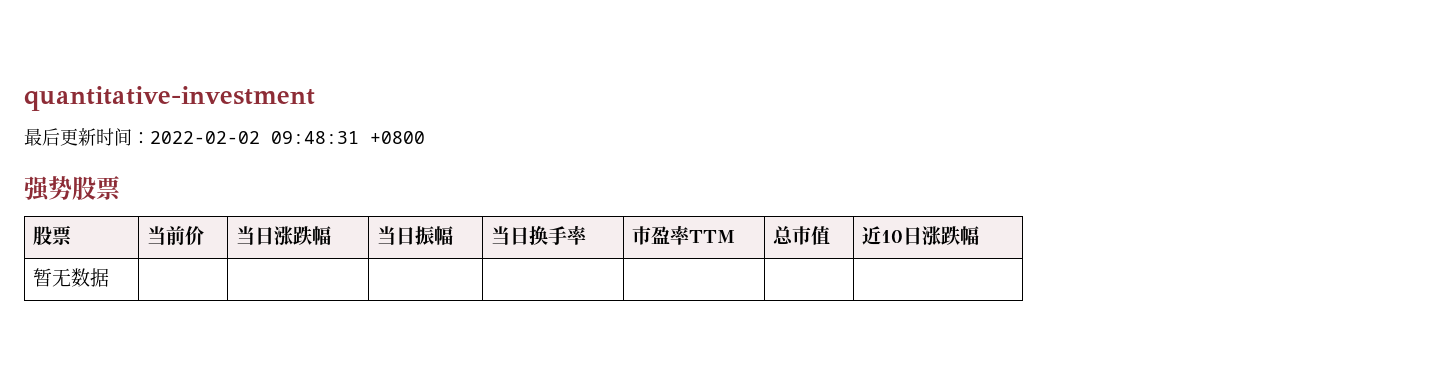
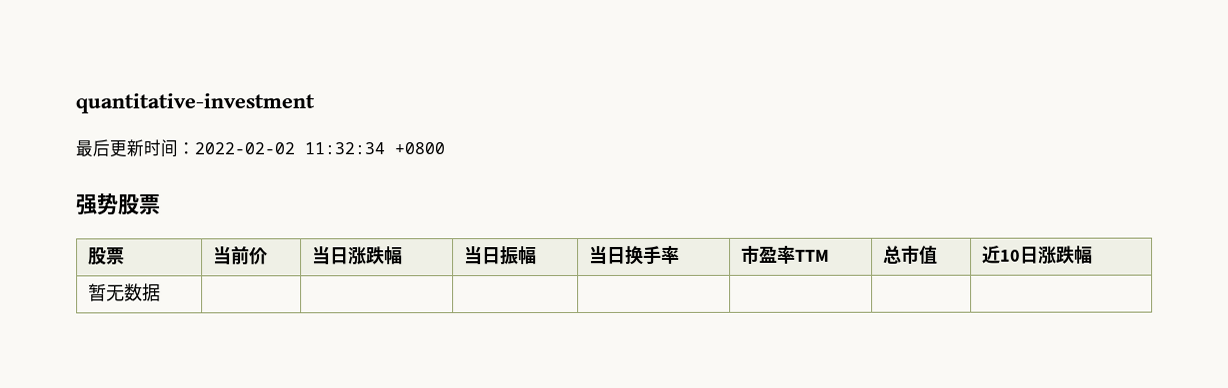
- 最后更新时间：2022-02-02 09:48:31 +0800
+ 最后更新时间：2022-02-02 11:32:34 +0800

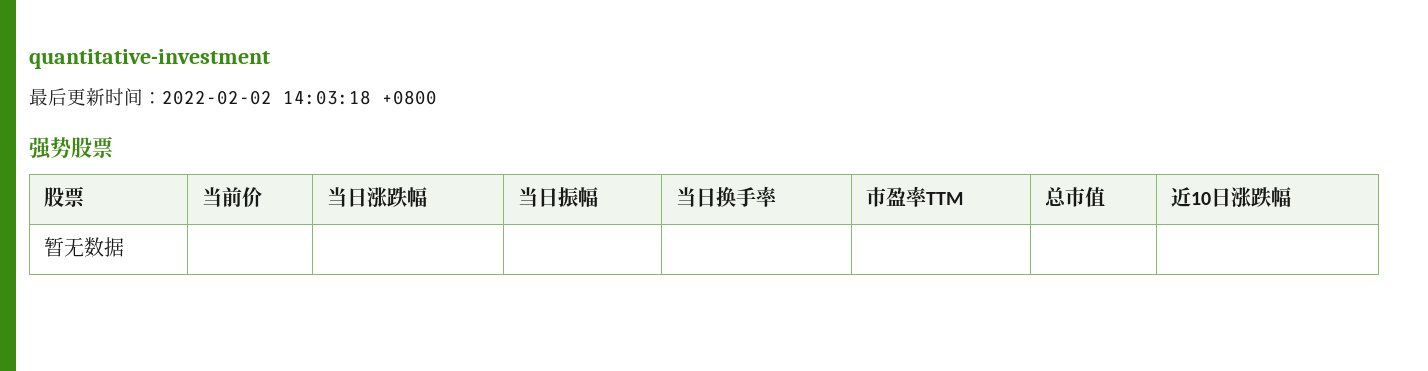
- 最后更新时间：2022-02-02 11:32:34 +0800
+ 最后更新时间：2022-02-02 14:03:18 +0800

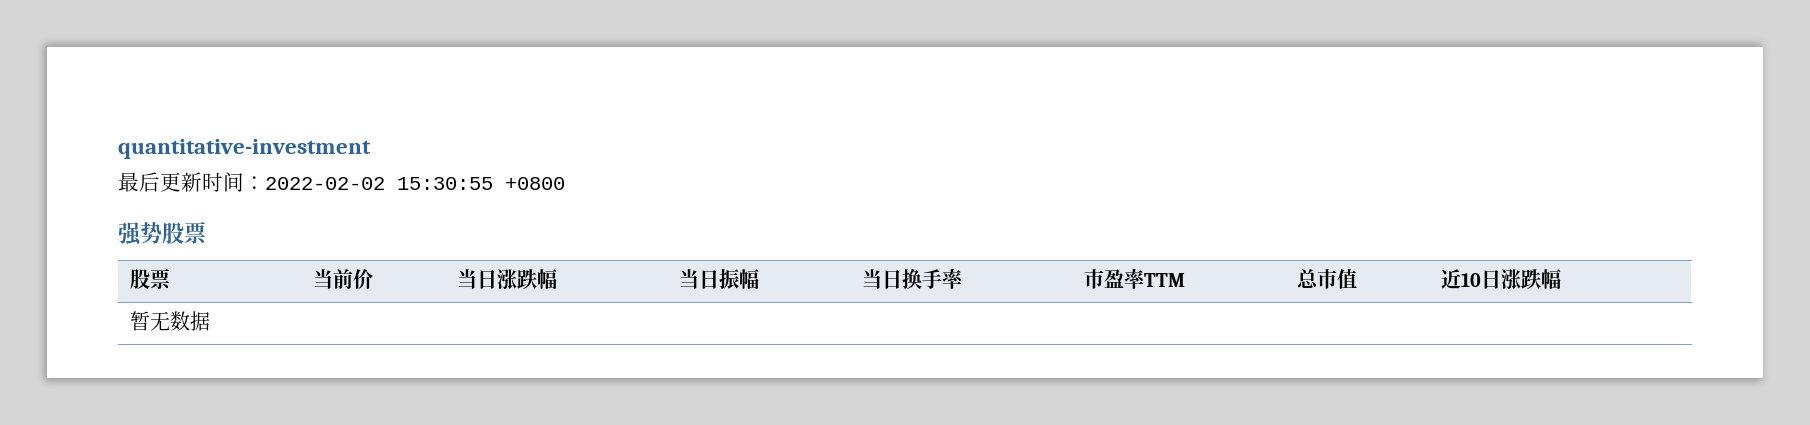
- 最后更新时间：2022-02-02 14:03:18 +0800
+ 最后更新时间：2022-02-02 15:30:55 +0800

